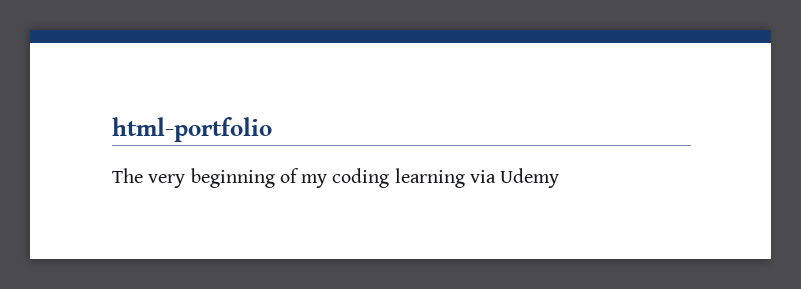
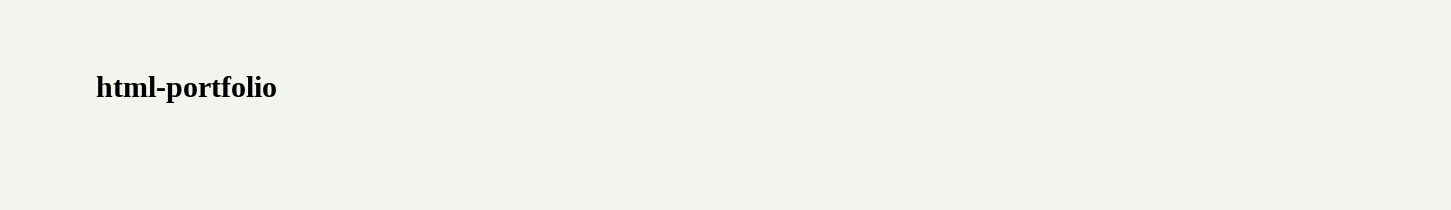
- The very beginning of my coding learning via Udemy

